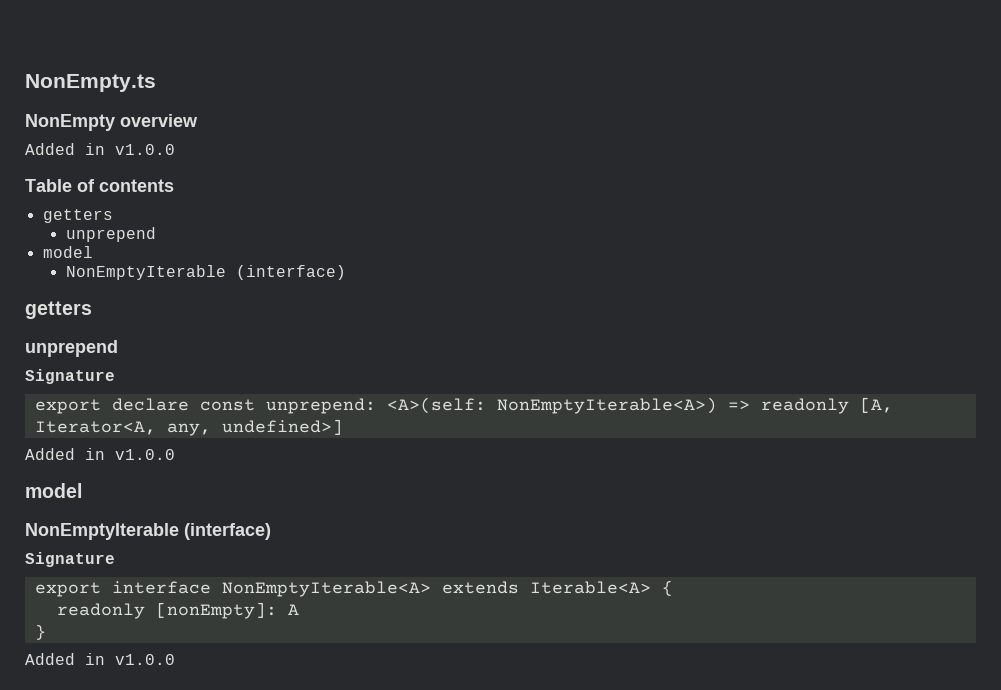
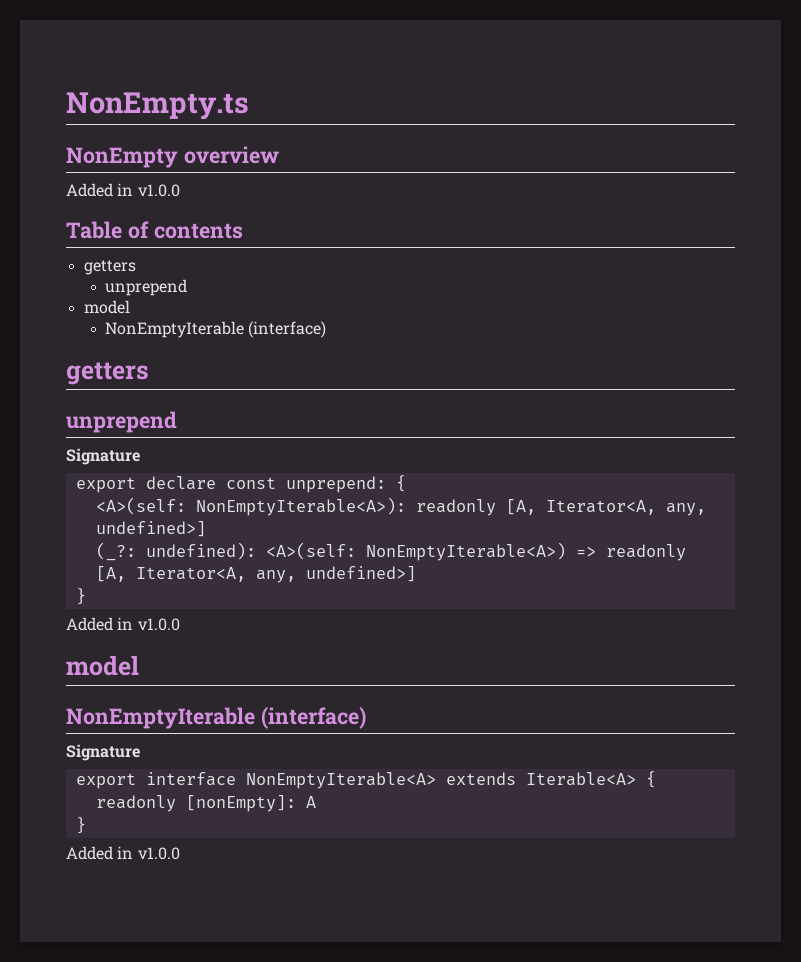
- export declare const unprepend: <A>(self: NonEmptyIterable<A>) => readonly [A, Iterator<A, any, undefined>]
+ export declare const unprepend: {
+ <A>(self: NonEmptyIterable<A>): readonly [A, Iterator<A, any, undefined>]
+ (_?: undefined): <A>(self: NonEmptyIterable<A>) => readonly [A, Iterator<A, any, undefined>]
+ }

